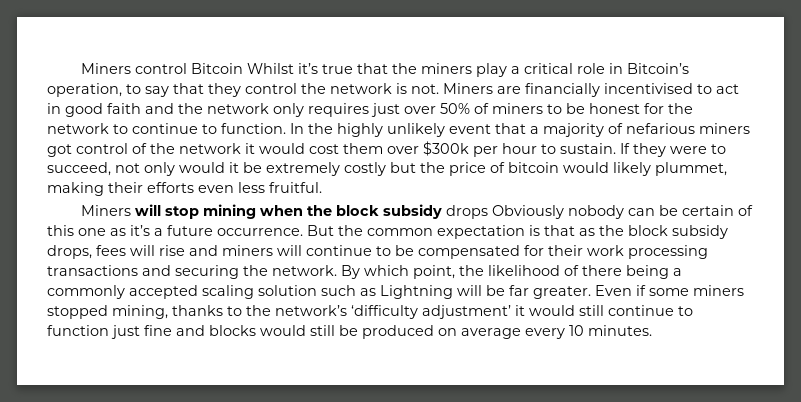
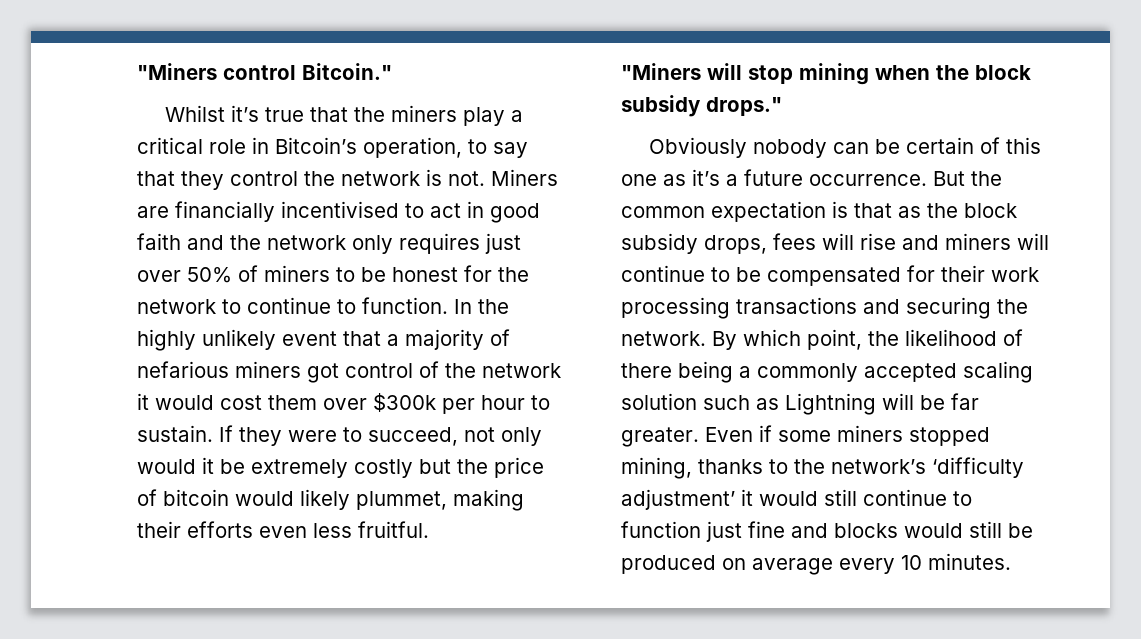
- Miners control Bitcoin Whilst it’s true that the miners play a critical role in Bitcoin’s operation, to say that they control the network is not.
+ "Miners control Bitcoin."
+ Whilst it’s true that the miners play a critical role in Bitcoin’s operation, to say that they control the network is not.
- Miners will stop mining when the block subsidy drops Obviously nobody can be certain of this one as it’s a future occurrence.
+ "Miners will stop mining when the block subsidy drops."
+ Obviously nobody can be certain of this one as it’s a future occurrence.

